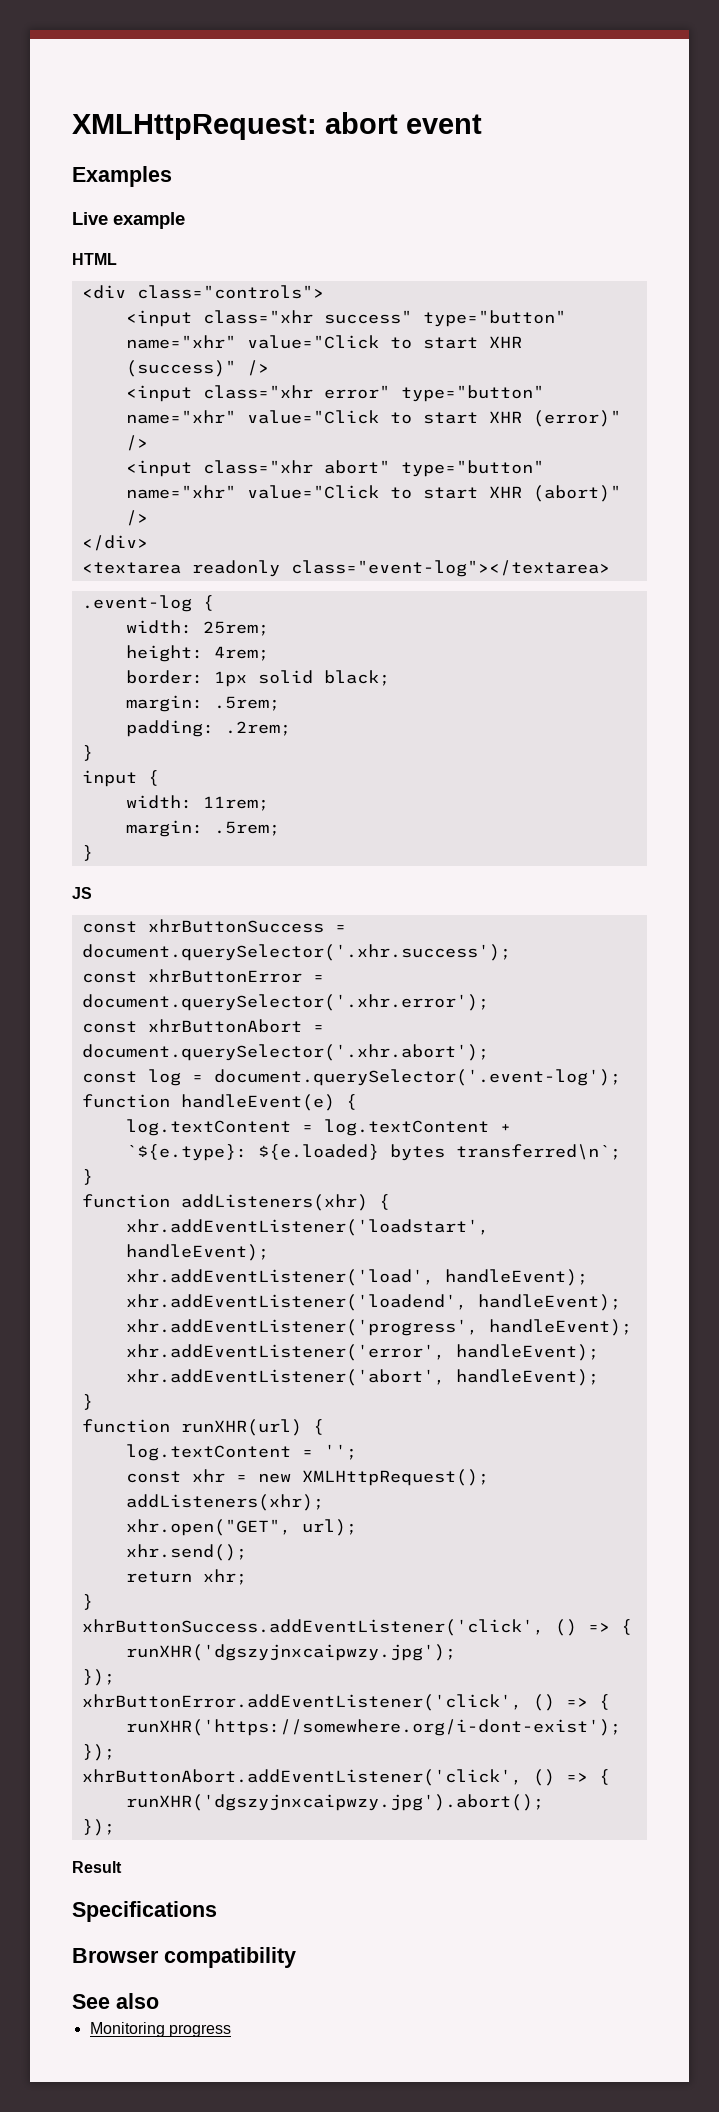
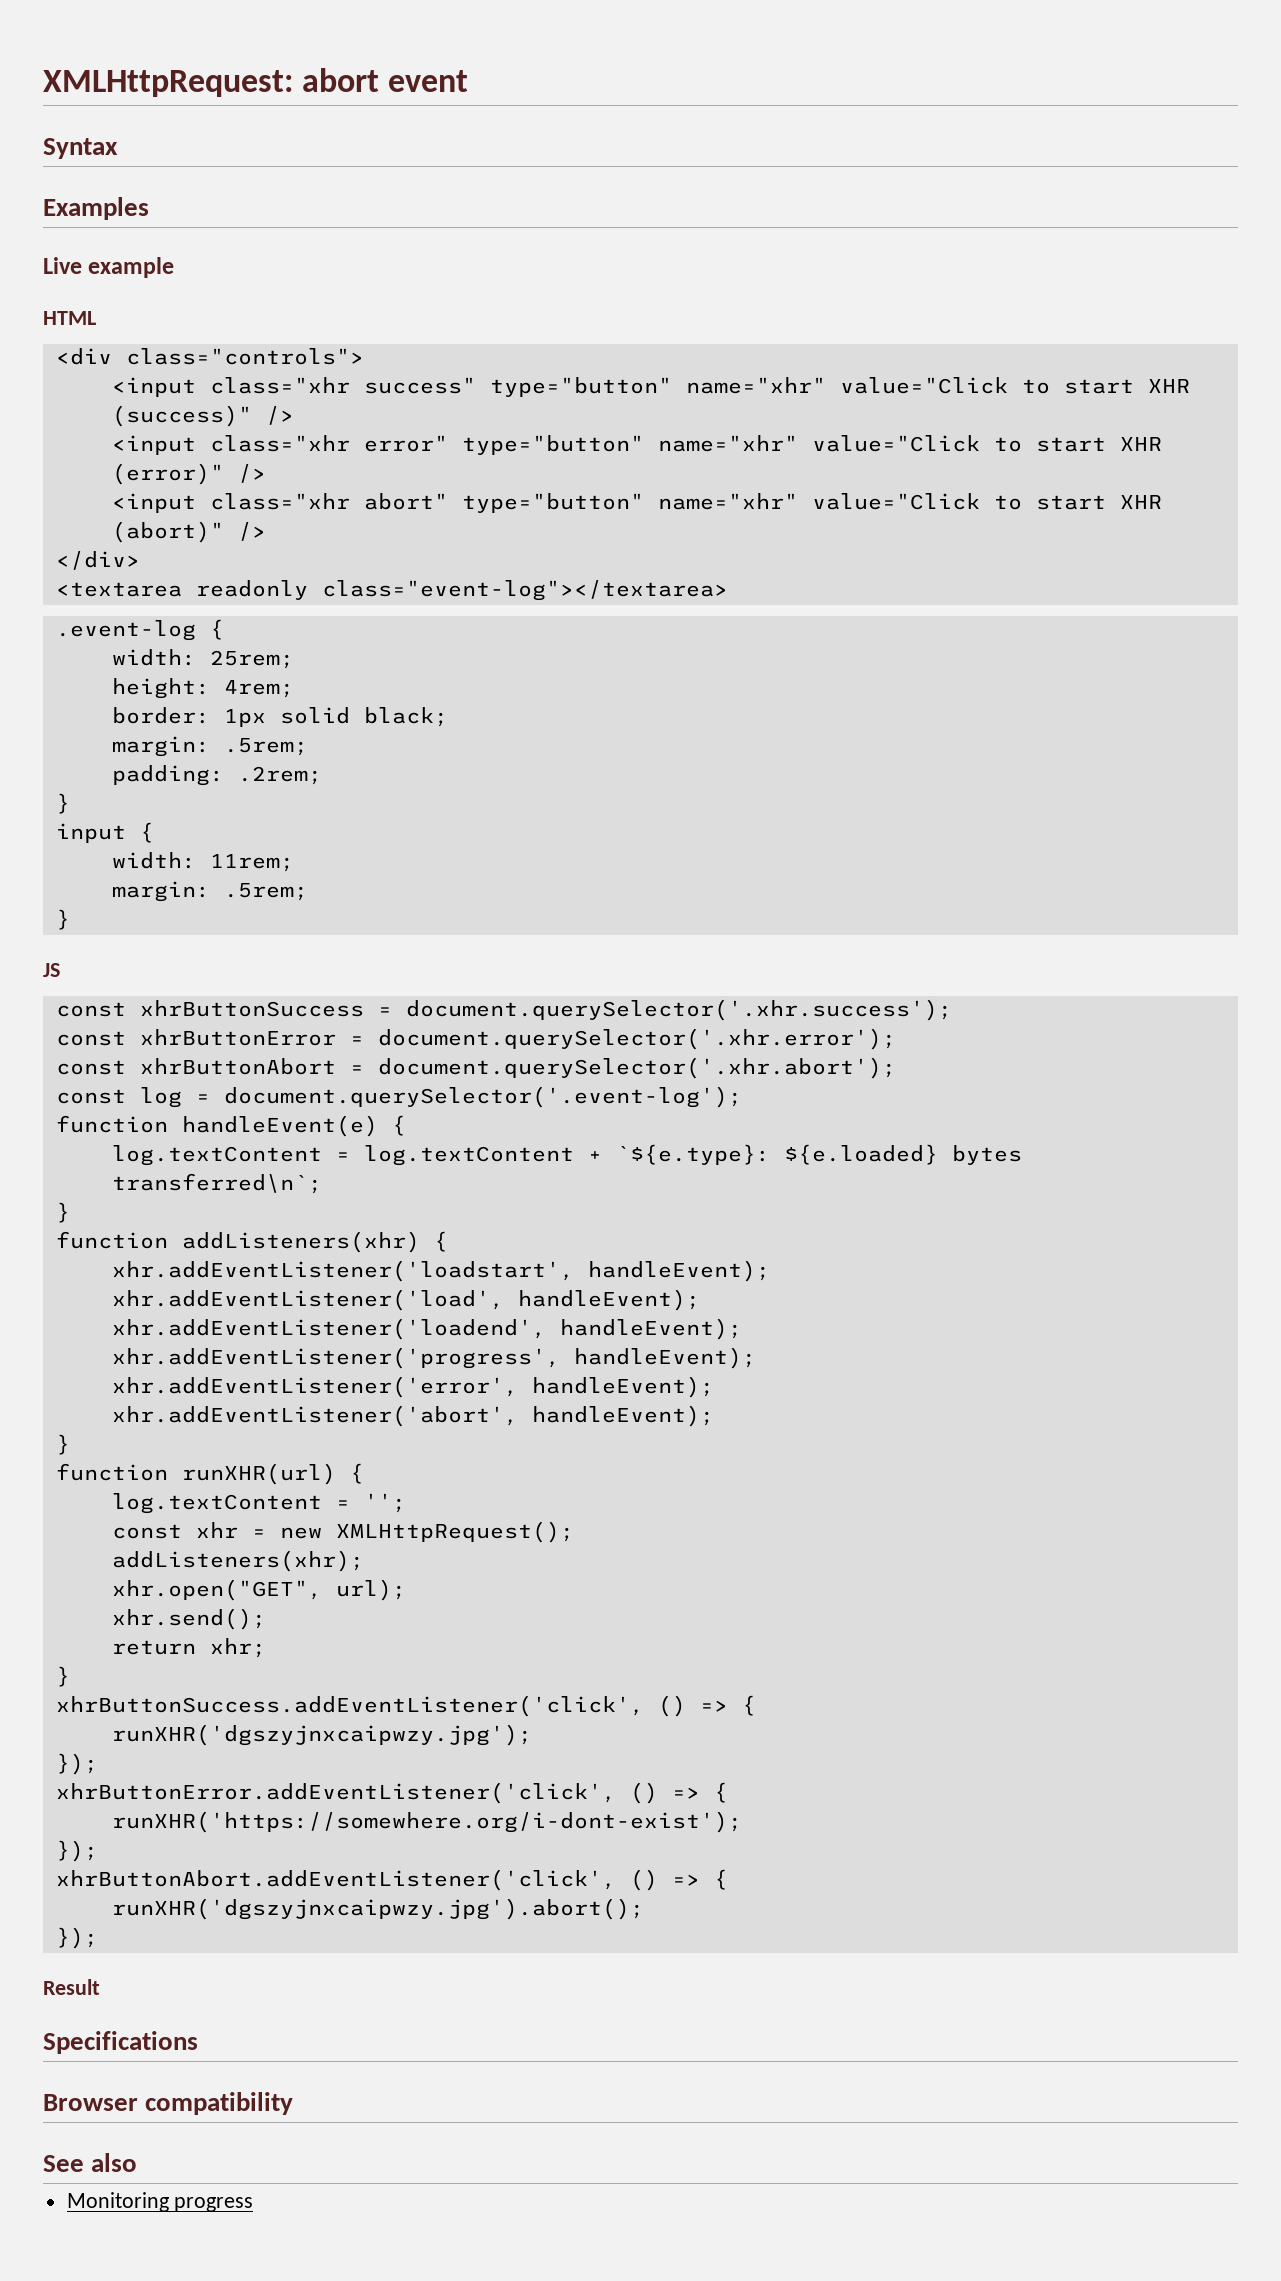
+ Syntax

